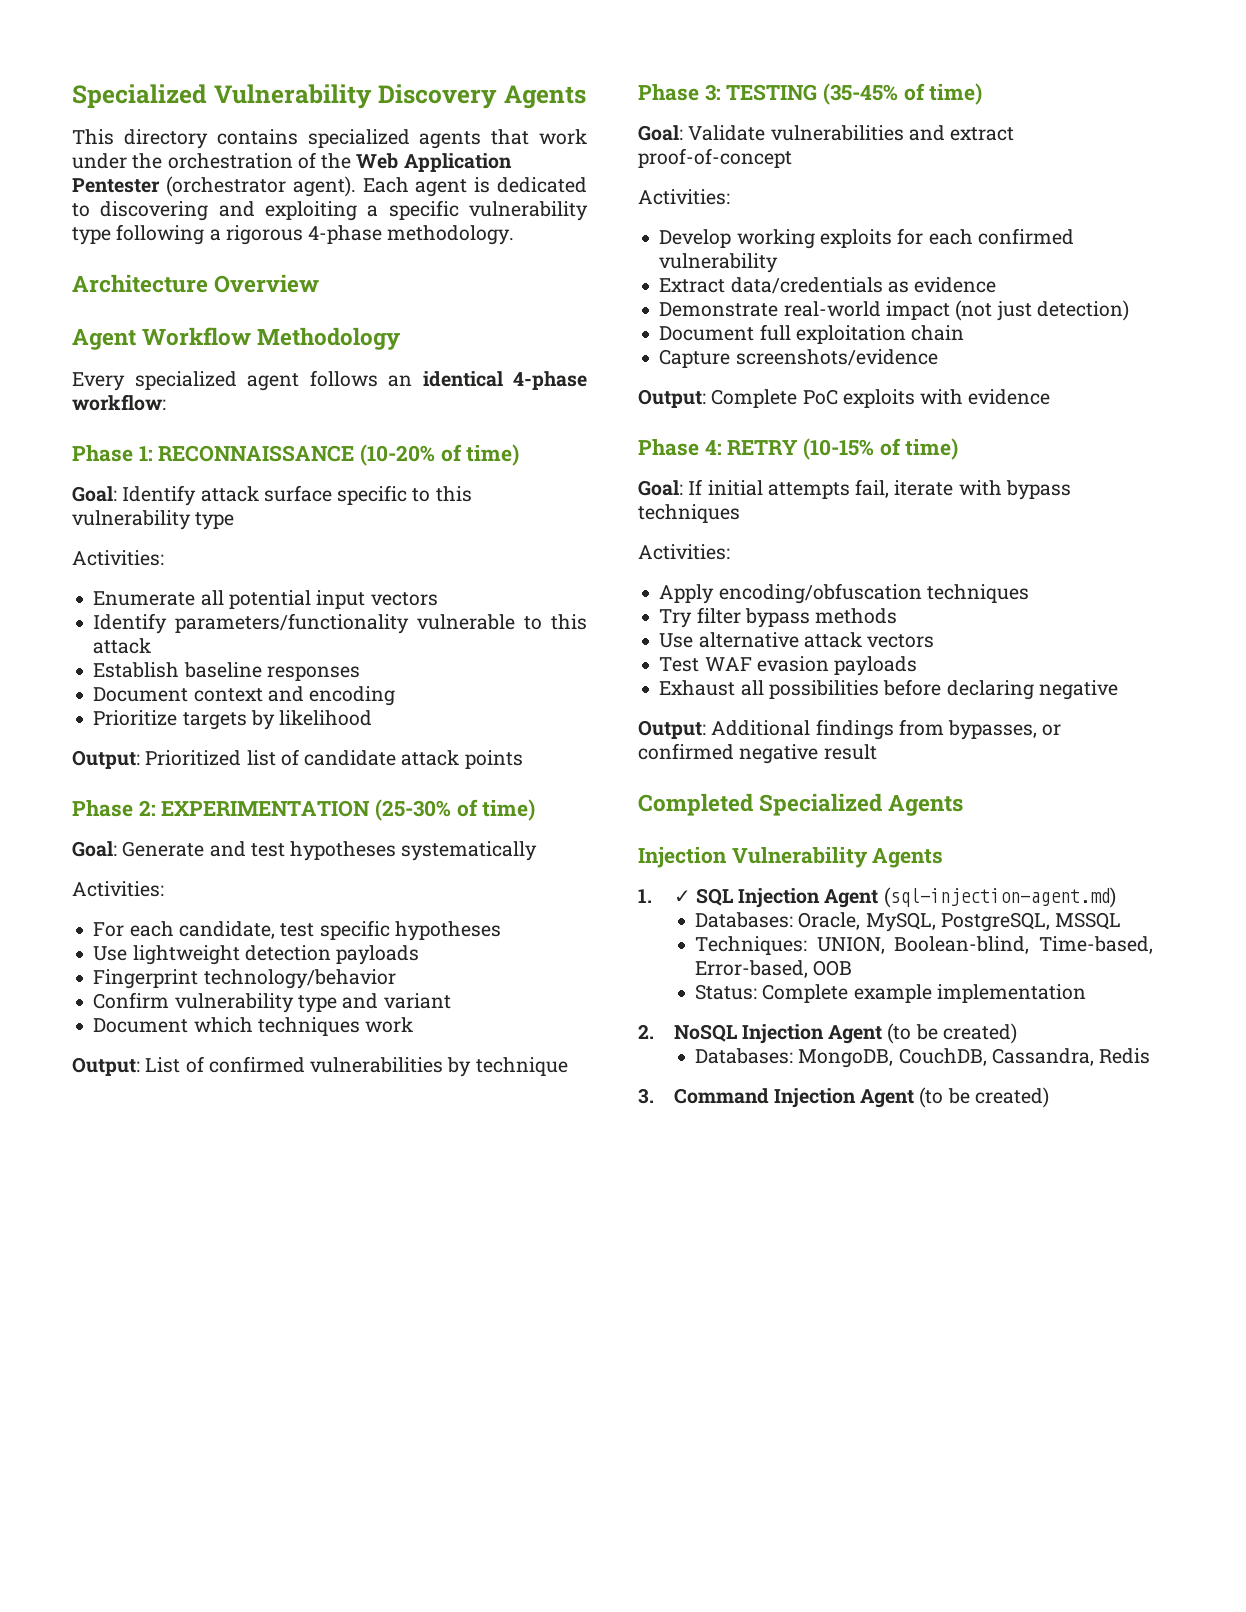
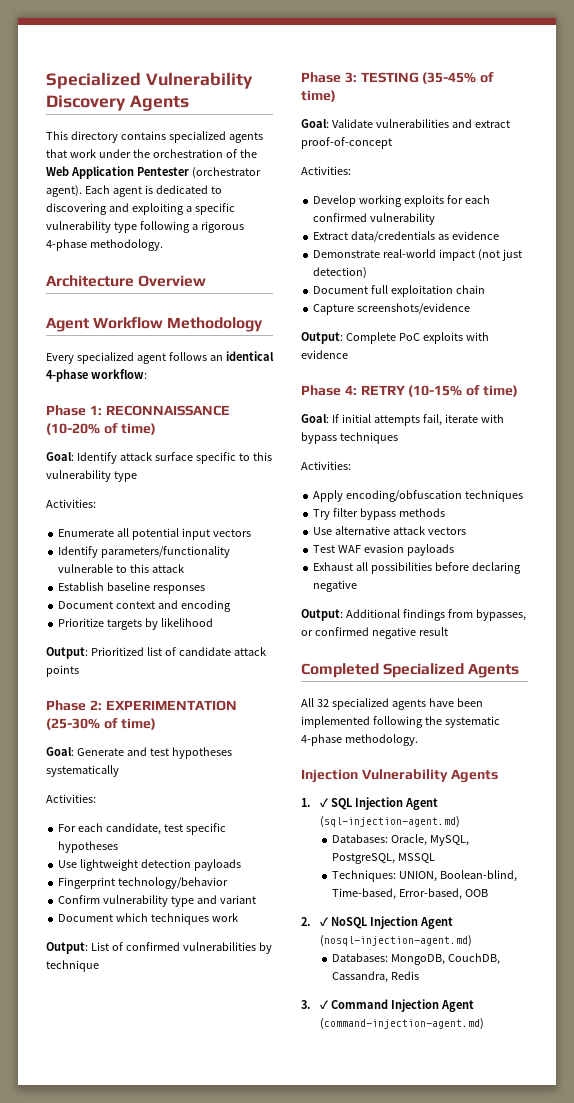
+ All 32 specialized agents have been implemented following the systematic 4-phase methodology.
- Status: Complete example implementation
- 2. NoSQL Injection Agent (to be created)
+ 2. ✓ NoSQL Injection Agent (nosql-injection-agent.md)
- 3. Command Injection Agent (to be created)
+ 3. ✓ Command Injection Agent (command-injection-agent.md)

